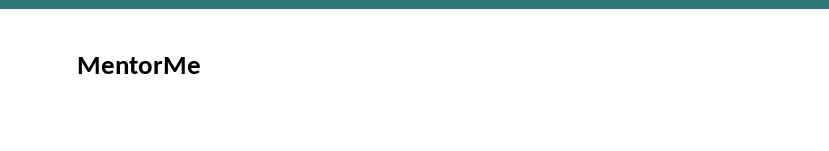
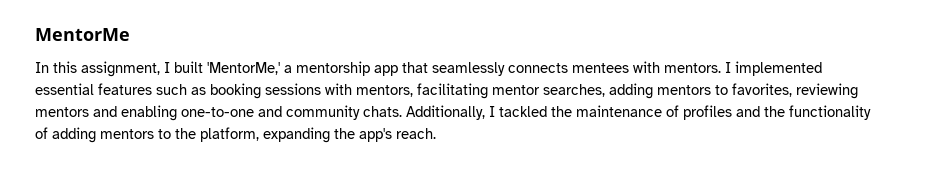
+ In this assignment, I built 'MentorMe,' a mentorship app that seamlessly connects mentees with mentors. I implemented essential features such as booking sessions with mentors, facilitating mentor searches, adding mentors to favorites, reviewing mentors and enabling one-to-one and community chats. Additionally, I tackled the maintenance of profiles and the functionality of adding mentors to the platform, expanding the app's reach.

